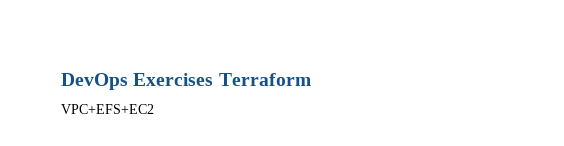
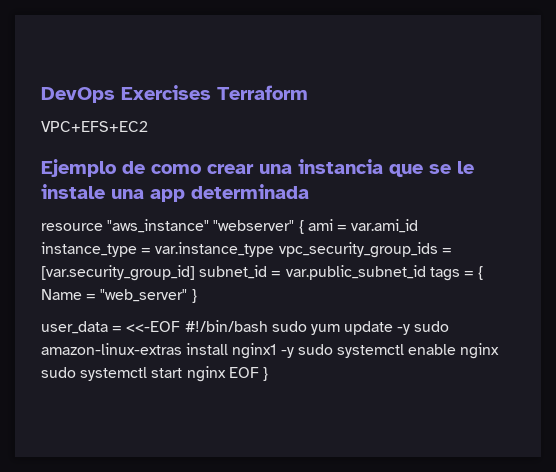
+ Ejemplo de como crear una instancia que se le instale una app determinada
+ resource "aws_instance" "webserver" { ami = var.ami_id instance_type = var.instance_type vpc_security_group_ids = [var.security_group_id] subnet_id = var.public_subnet_id tags = { Name = "web_server" }
+ user_data = <<-EOF #!/bin/bash sudo yum update -y sudo amazon-linux-extras install nginx1 -y sudo systemctl enable nginx sudo systemctl start nginx EOF }

